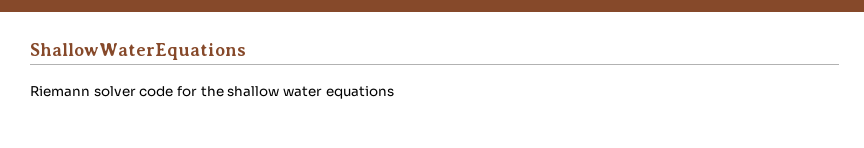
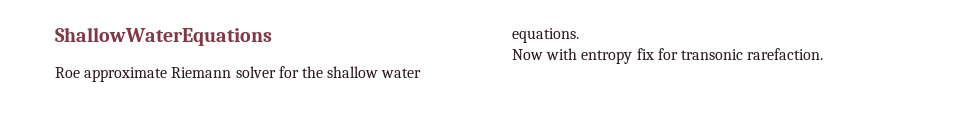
- Riemann solver code for the shallow water equations
+ Roe approximate Riemann solver for the shallow water equations.
+ Now with entropy fix for transonic rarefaction.

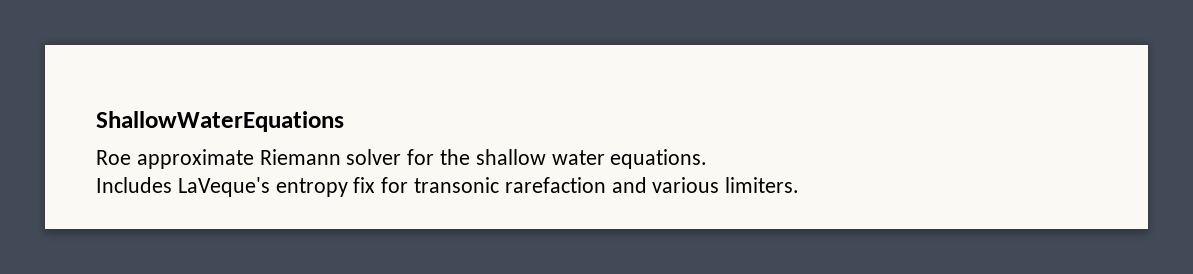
- Now with entropy fix for transonic rarefaction.
+ Includes LaVeque's entropy fix for transonic rarefaction and various limiters.

